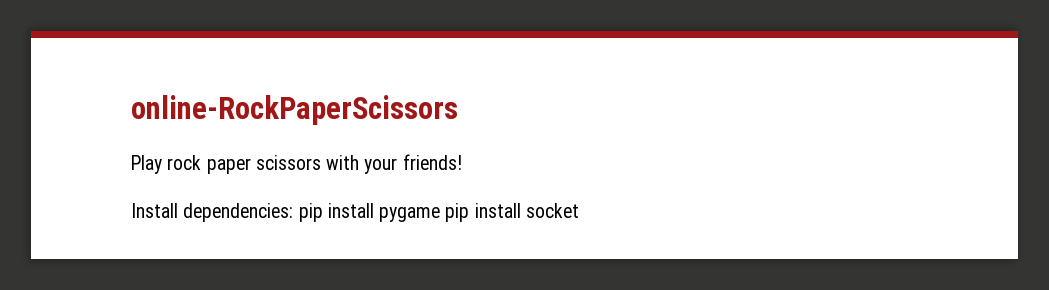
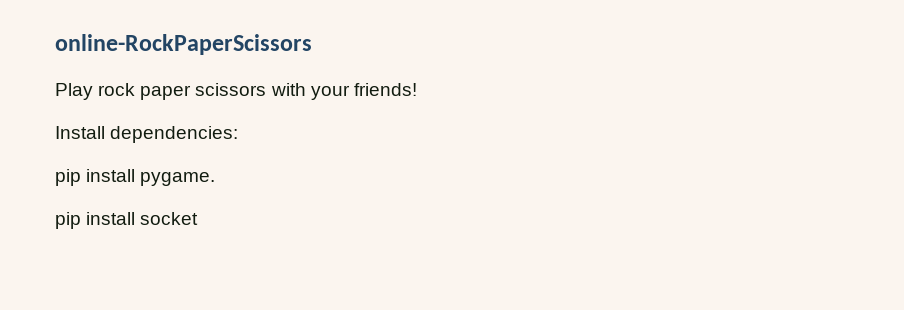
- Install dependencies: pip install pygame pip install socket
+ Install dependencies:
+ pip install pygame.
+ pip install socket

